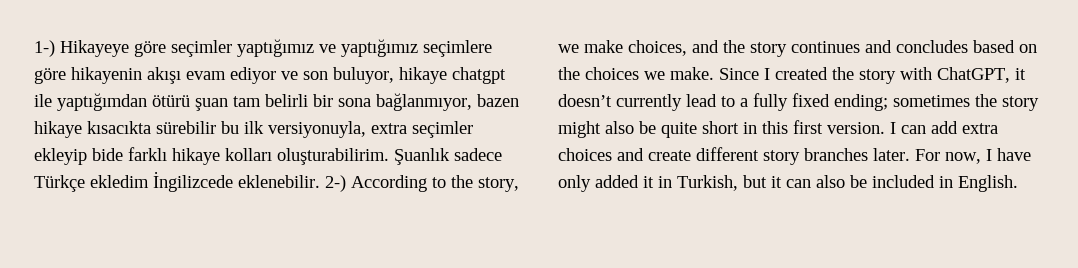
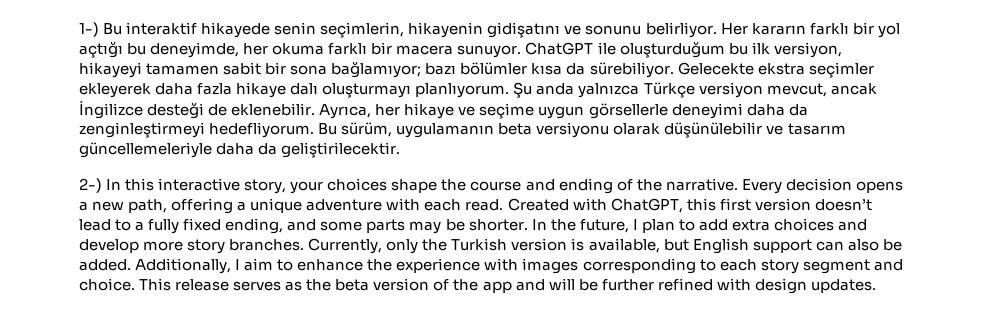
- 1-) Hikayeye göre seçimler yaptığımız ve yaptığımız seçimlere göre hikayenin akışı evam ediyor ve son buluyor, hikaye chatgpt ile yaptığımdan ötürü şuan tam belirli bir sona bağlanmıyor, bazen hikaye kısacıkta sürebilir bu ilk versiyonuyla, extra seçimler ekleyip bide farklı hikaye kolları oluşturabilirim. Şuanlık sadece Türkçe ekledim İngilizcede eklenebilir. 2-) According to the story, we make choices, and the story continues and concludes based on the choices we make. Since I created the story with ChatGPT, it doesn’t currently lead to a fully fixed ending; sometimes the story might also be quite short in this first version. I can add extra choices and create different story branches later. For now, I have only added it in Turkish, but it can also be included in English.
+ 1-) Bu interaktif hikayede senin seçimlerin, hikayenin gidişatını ve sonunu belirliyor. Her kararın farklı bir yol açtığı bu deneyimde, her okuma farklı bir macera sunuyor. ChatGPT ile oluşturduğum bu ilk versiyon, hikayeyi tamamen sabit bir sona bağlamıyor; bazı bölümler kısa da sürebiliyor. Gelecekte ekstra seçimler ekleyerek daha fazla hikaye dalı oluşturmayı planlıyorum. Şu anda yalnızca Türkçe versiyon mevcut, ancak İngilizce desteği de eklenebilir. Ayrıca, her hikaye ve seçime uygun görsellerle deneyimi daha da zenginleştirmeyi hedefliyorum. Bu sürüm, uygulamanın beta versiyonu olarak düşünülebilir ve tasarım güncellemeleriyle daha da geliştirilecektir.
+ 2-) In this interactive story, your choices shape the course and ending of the narrative. Every decision opens a new path, offering a unique adventure with each read. Created with ChatGPT, this first version doesn’t lead to a fully fixed ending, and some parts may be shorter. In the future, I plan to add extra choices and develop more story branches. Currently, only the Turkish version is available, but English support can also be added. Additionally, I aim to enhance the experience with images corresponding to each story segment and choice. This release serves as the beta version of the app and will be further refined with design updates.

